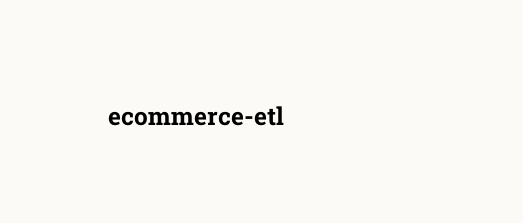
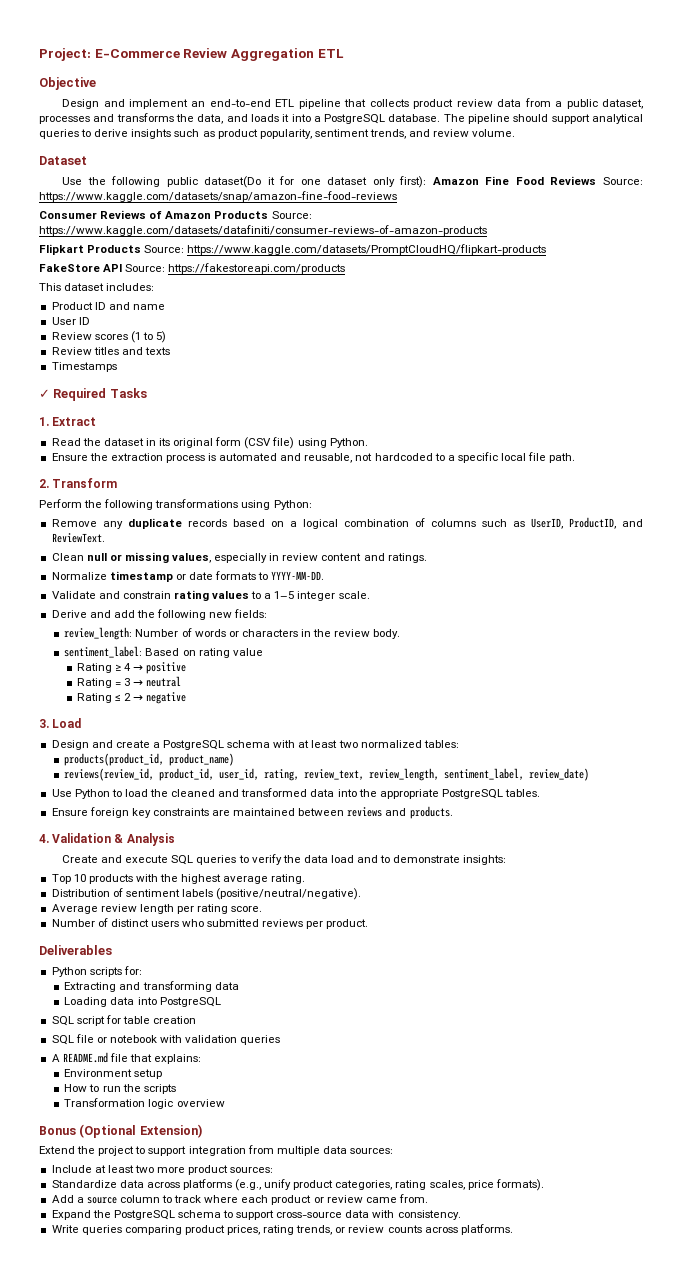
- ecommerce-etl
+ Project: E-Commerce Review Aggregation ETL
+ Objective
+ Design and implement an end-to-end ETL pipeline that collects product review data from a public dataset, processes and transforms the data, and loads it into a PostgreSQL database. The pipeline should support analytical queries to derive insights such as product popularity, sentiment trends, and review volume.
+ Dataset
+ Use the following public dataset(Do it for one dataset only first): Amazon Fine Food Reviews Source: https://www.kaggle.com/datasets/snap/amazon-fine-food-reviews
+ Consumer Reviews of Amazon Products Source: https://www.kaggle.com/datasets/datafiniti/consumer-reviews-of-amazon-products
+ Flipkart Products Source: https://www.kaggle.com/datasets/PromptCloudHQ/flipkart-products
+ FakeStore API Source: https://fakestoreapi.com/products
+ This dataset includes:
+ Product ID and name
+ User ID
+ Review scores (1 to 5)
+ Review titles and texts
+ Timestamps
+ ✓ Required Tasks
+ 1. Extract
+ Read the dataset in its original form (CSV file) using Python.
+ Ensure the extraction process is automated and reusable, not hardcoded to a specific local file path.
+ 2. Transform
+ Perform the following transformations using Python:
+ Remove any duplicate records based on a logical combination of columns such as UserID, ProductID, and ReviewText.
+ Clean null or missing values, especially in review content and ratings.
+ Normalize timestamp or date formats to YYYY-MM-DD.
+ Validate and constrain rating values to a 1–5 integer scale.
+ Derive and add the following new fields:
+ review_length: Number of words or characters in the review body.
+ sentiment_label: Based on rating value
+ Rating ≥ 4 → positive
+ Rating = 3 → neutral
+ Rating ≤ 2 → negative
+ 3. Load
+ Design and create a PostgreSQL schema with at least two normalized tables:
+ products(product_id, product_name)
+ reviews(review_id, product_id, user_id, rating, review_text, review_length, sentiment_label, review_date)
+ Use Python to load the cleaned and transformed data into the appropriate PostgreSQL tables.
+ Ensure foreign key constraints are maintained between reviews and products.
+ 4. Validation & Analysis
+ Create and execute SQL queries to verify the data load and to demonstrate insights:
+ Top 10 products with the highest average rating.
+ Distribution of sentiment labels (positive/neutral/negative).
+ Average review length per rating score.
+ Number of distinct users who submitted reviews per product.
+ Deliverables
+ Python scripts for:
+ Extracting and transforming data
+ Loading data into PostgreSQL
+ SQL script for table creation
+ SQL file or notebook with validation queries
+ A README.md file that explains:
+ Environment setup
+ How to run the scripts
+ Transformation logic overview
+ Bonus (Optional Extension)
+ Extend the project to support integration from multiple data sources:
+ Include at least two more product sources:
+ Standardize data across platforms (e.g., unify product categories, rating scales, price formats).
+ Add a source column to track where each product or review came from.
+ Expand the PostgreSQL schema to support cross-source data with consistency.
+ Write queries comparing product prices, rating trends, or review counts across platforms.

